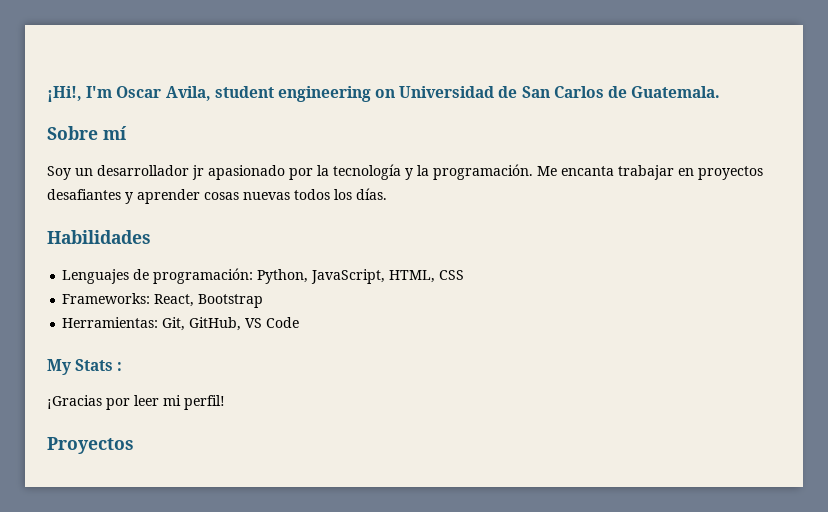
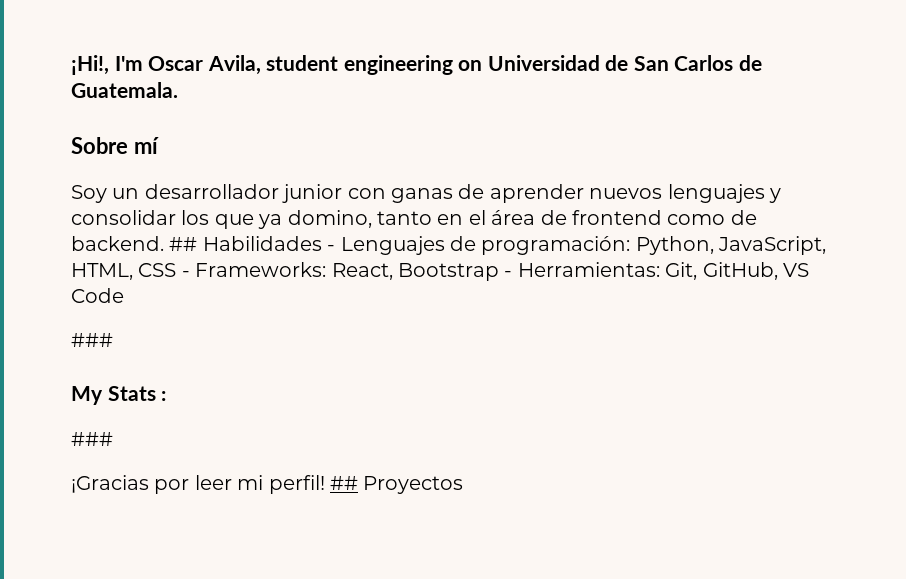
- Soy un desarrollador jr apasionado por la tecnología y la programación. Me encanta trabajar en proyectos desafiantes y aprender cosas nuevas todos los días.
- Habilidades
- Lenguajes de programación: Python, JavaScript, HTML, CSS
- Frameworks: React, Bootstrap
- Herramientas: Git, GitHub, VS Code
+ Soy un desarrollador junior con ganas de aprender nuevos lenguajes y consolidar los que ya domino, tanto en el área de frontend como de backend. ## Habilidades - Lenguajes de programación: Python, JavaScript, HTML, CSS - Frameworks: React, Bootstrap - Herramientas: Git, GitHub, VS Code
+ ###
  My Stats :
+ ###
- ¡Gracias por leer mi perfil!
- Proyectos
+ ¡Gracias por leer mi perfil! ## Proyectos

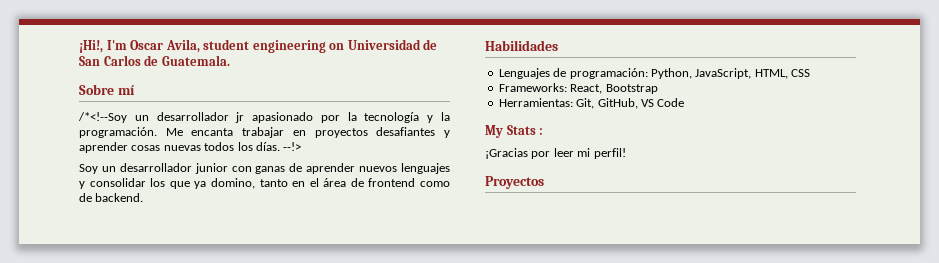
+ /*<!--Soy un desarrollador jr apasionado por la tecnología y la programación. Me encanta trabajar en proyectos desafiantes y aprender cosas nuevas todos los días. --!>
- Soy un desarrollador junior con ganas de aprender nuevos lenguajes y consolidar los que ya domino, tanto en el área de frontend como de backend. ## Habilidades - Lenguajes de programación: Python, JavaScript, HTML, CSS - Frameworks: React, Bootstrap - Herramientas: Git, GitHub, VS Code
- ###
+ Soy un desarrollador junior con ganas de aprender nuevos lenguajes y consolidar los que ya domino, tanto en el área de frontend como de backend.
+ Habilidades
+ Lenguajes de programación: Python, JavaScript, HTML, CSS
+ Frameworks: React, Bootstrap
+ Herramientas: Git, GitHub, VS Code
  My Stats :
- ###
- ¡Gracias por leer mi perfil! ## Proyectos
+ ¡Gracias por leer mi perfil!
+ Proyectos

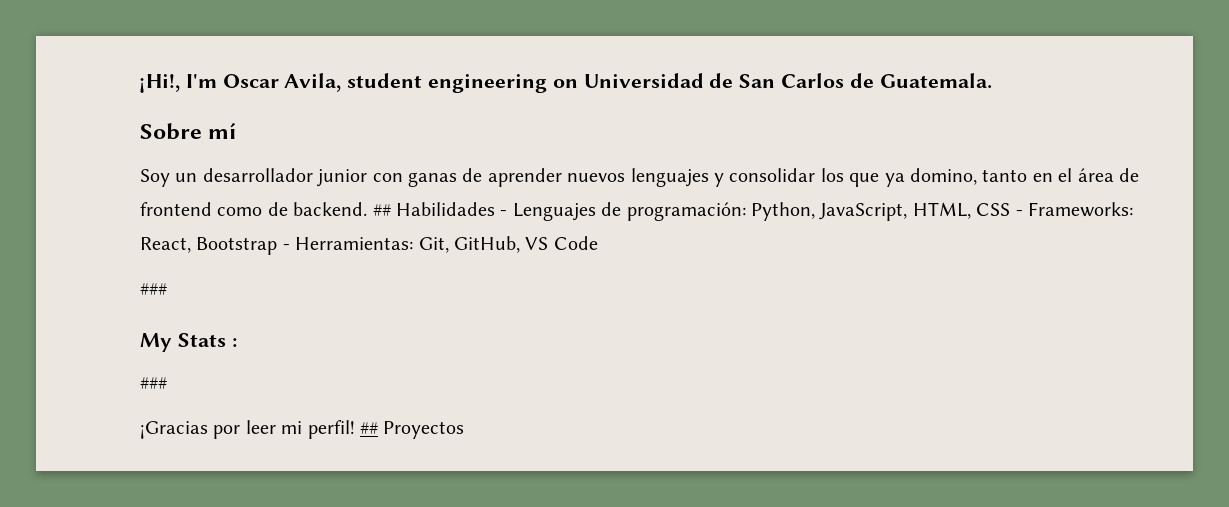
- /*<!--Soy un desarrollador jr apasionado por la tecnología y la programación. Me encanta trabajar en proyectos desafiantes y aprender cosas nuevas todos los días. --!>
- Soy un desarrollador junior con ganas de aprender nuevos lenguajes y consolidar los que ya domino, tanto en el área de frontend como de backend.
- Habilidades
- Lenguajes de programación: Python, JavaScript, HTML, CSS
- Frameworks: React, Bootstrap
- Herramientas: Git, GitHub, VS Code
+ Soy un desarrollador junior con ganas de aprender nuevos lenguajes y consolidar los que ya domino, tanto en el área de frontend como de backend. ## Habilidades - Lenguajes de programación: Python, JavaScript, HTML, CSS - Frameworks: React, Bootstrap - Herramientas: Git, GitHub, VS Code
+ ###
  My Stats :
+ ###
- ¡Gracias por leer mi perfil!
- Proyectos
+ ¡Gracias por leer mi perfil! ## Proyectos

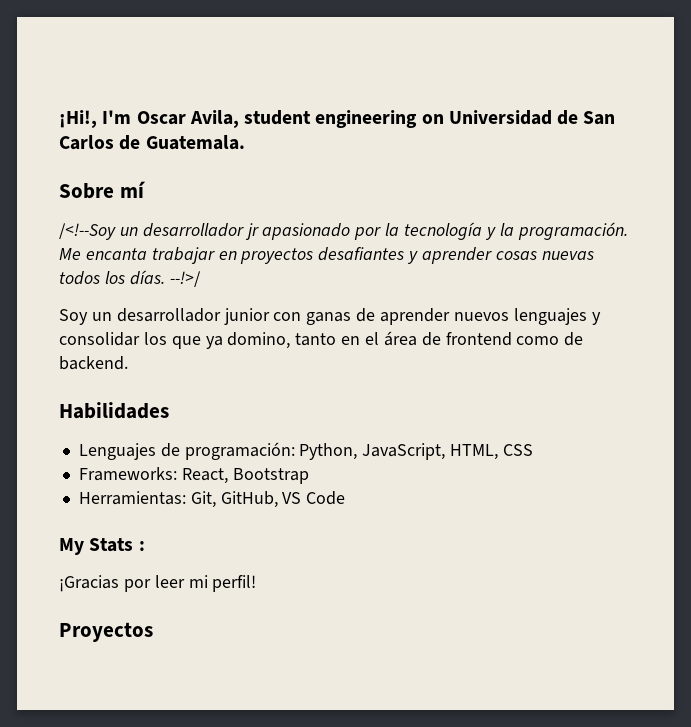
+ /<!--Soy un desarrollador jr apasionado por la tecnología y la programación. Me encanta trabajar en proyectos desafiantes y aprender cosas nuevas todos los días. --!>/
- Soy un desarrollador junior con ganas de aprender nuevos lenguajes y consolidar los que ya domino, tanto en el área de frontend como de backend. ## Habilidades - Lenguajes de programación: Python, JavaScript, HTML, CSS - Frameworks: React, Bootstrap - Herramientas: Git, GitHub, VS Code
- ###
+ Soy un desarrollador junior con ganas de aprender nuevos lenguajes y consolidar los que ya domino, tanto en el área de frontend como de backend.
+ Habilidades
+ Lenguajes de programación: Python, JavaScript, HTML, CSS
+ Frameworks: React, Bootstrap
+ Herramientas: Git, GitHub, VS Code
  My Stats :
- ###
- ¡Gracias por leer mi perfil! ## Proyectos
+ ¡Gracias por leer mi perfil!
+ Proyectos

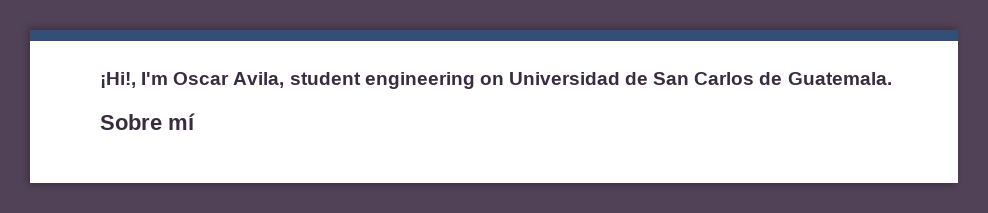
- /<!--Soy un desarrollador jr apasionado por la tecnología y la programación. Me encanta trabajar en proyectos desafiantes y aprender cosas nuevas todos los días. --!>/
- Soy un desarrollador junior con ganas de aprender nuevos lenguajes y consolidar los que ya domino, tanto en el área de frontend como de backend.
- Habilidades
- Lenguajes de programación: Python, JavaScript, HTML, CSS
- Frameworks: React, Bootstrap
- Herramientas: Git, GitHub, VS Code
- My Stats :
- ¡Gracias por leer mi perfil!
- Proyectos

